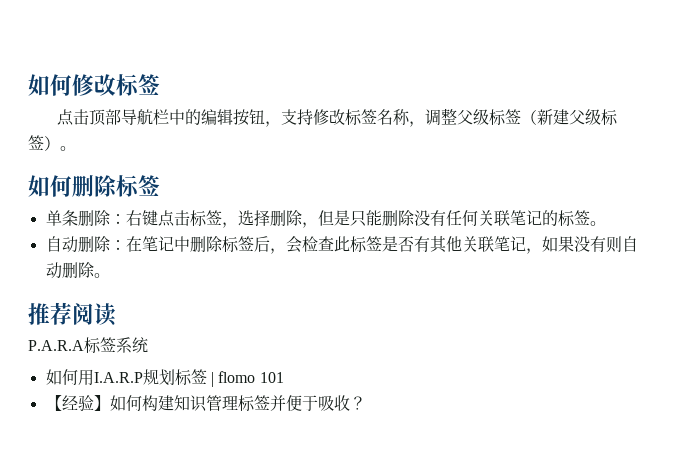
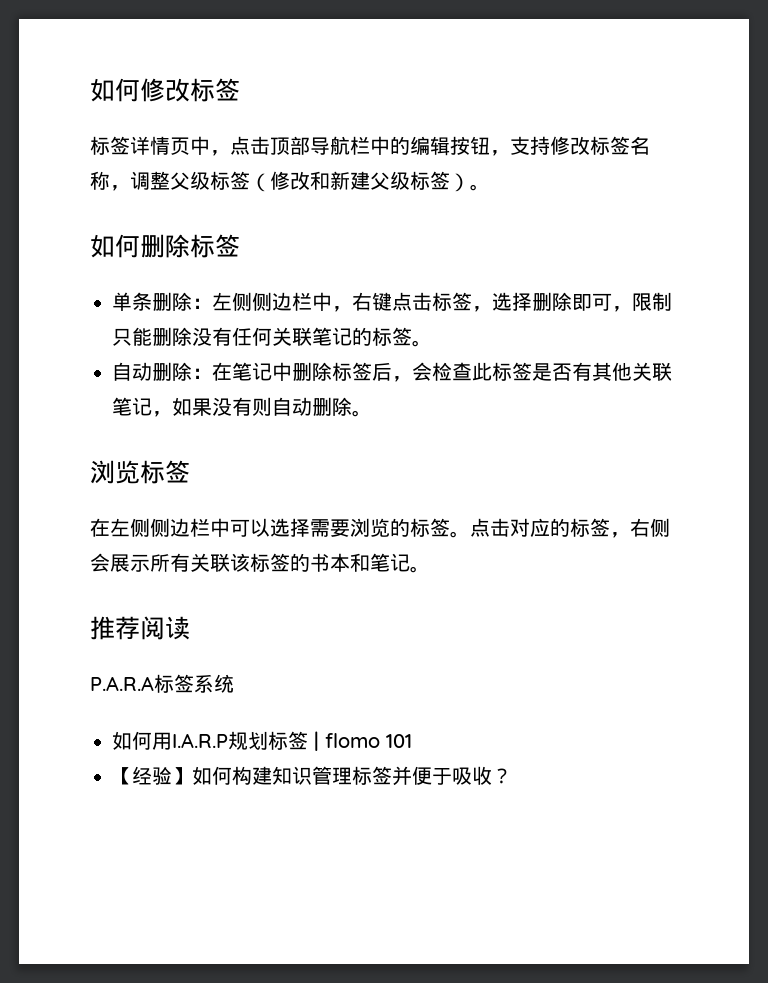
- 点击顶部导航栏中的编辑按钮，支持修改标签名称，调整父级标签（新建父级标签）。
+ 标签详情页中，点击顶部导航栏中的编辑按钮，支持修改标签名称，调整父级标签（修改和新建父级标签）。
- 单条删除：右键点击标签，选择删除，但是只能删除没有任何关联笔记的标签。
+ 单条删除：左侧侧边栏中，右键点击标签，选择删除即可，限制只能删除没有任何关联笔记的标签。
+ 浏览标签
+ 在左侧侧边栏中可以选择需要浏览的标签。点击对应的标签，右侧会展示所有关联该标签的书本和笔记。

